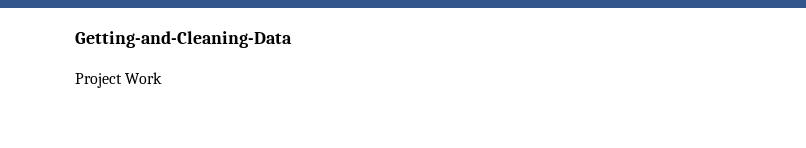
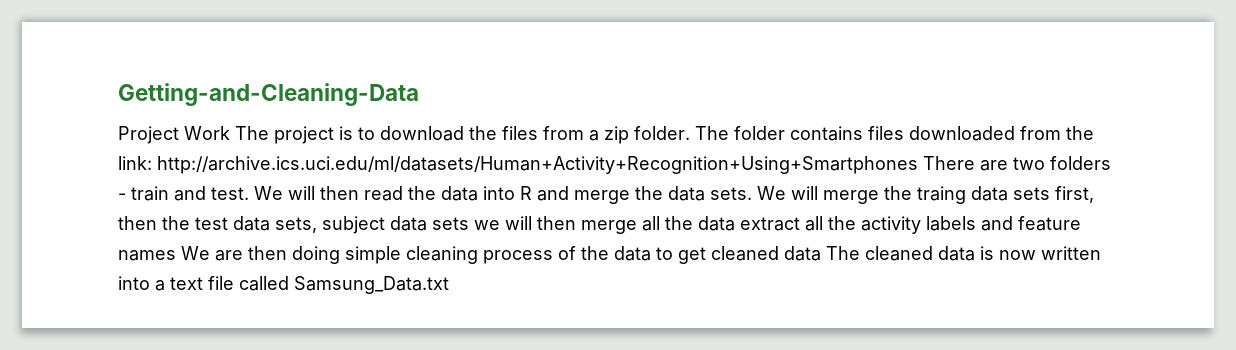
- Project Work
+ Project Work The project is to download the files from a zip folder. The folder contains files downloaded from the link: http://archive.ics.uci.edu/ml/datasets/Human+Activity+Recognition+Using+Smartphones There are two folders - train and test. We will then read the data into R and merge the data sets. We will merge the traing data sets first, then the test data sets, subject data sets we will then merge all the data extract all the activity labels and feature names We are then doing simple cleaning process of the data to get cleaned data The cleaned data is now written into a text file called Samsung_Data.txt

